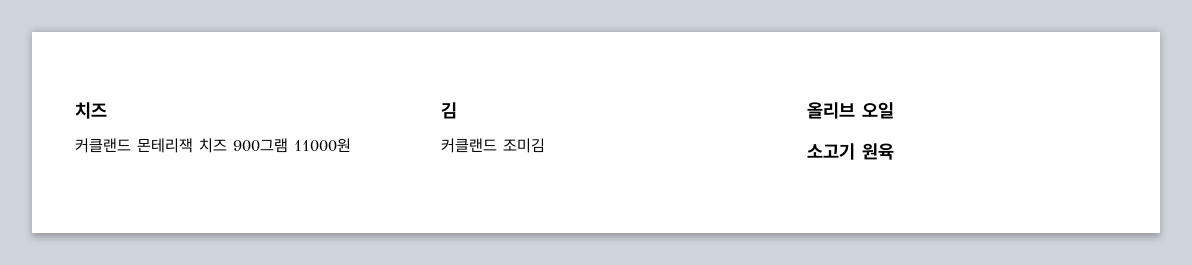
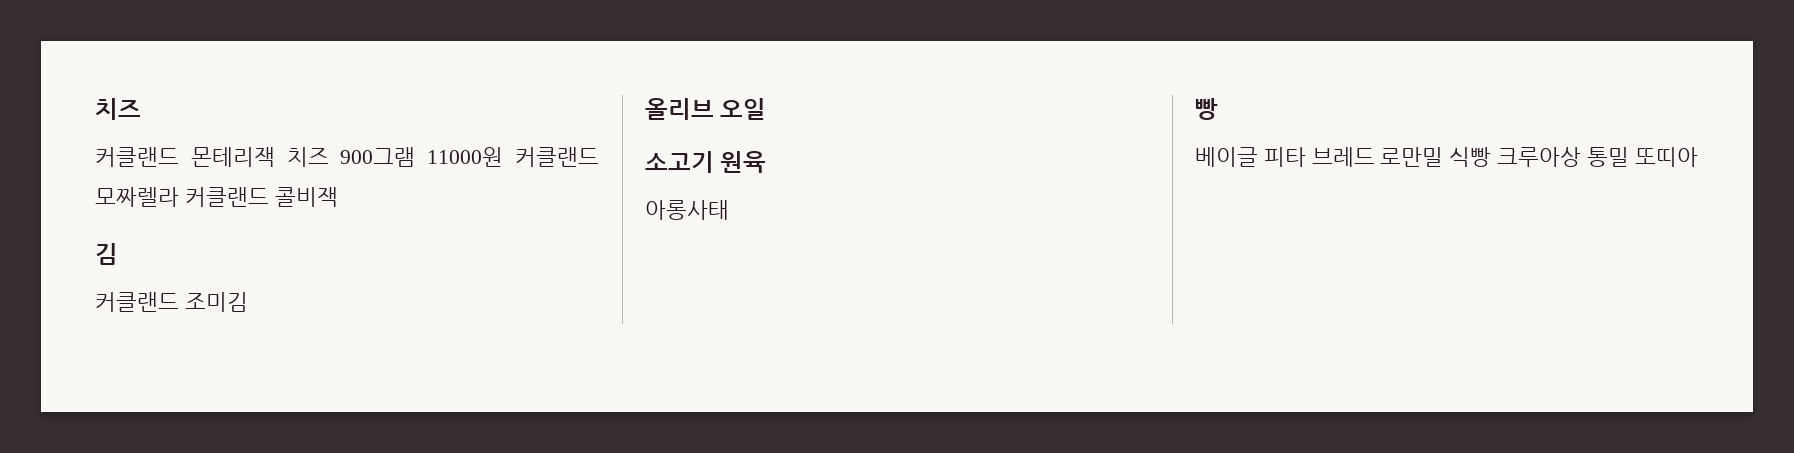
- 커클랜드 몬테리잭 치즈 900그램 11000원
+ 커클랜드 몬테리잭 치즈 900그램 11000원 커클랜드 모짜렐라 커클랜드 콜비잭
+ 아롱사태
+ 빵
+ 베이글 피타 브레드 로만밀 식빵 크루아상 통밀 또띠아

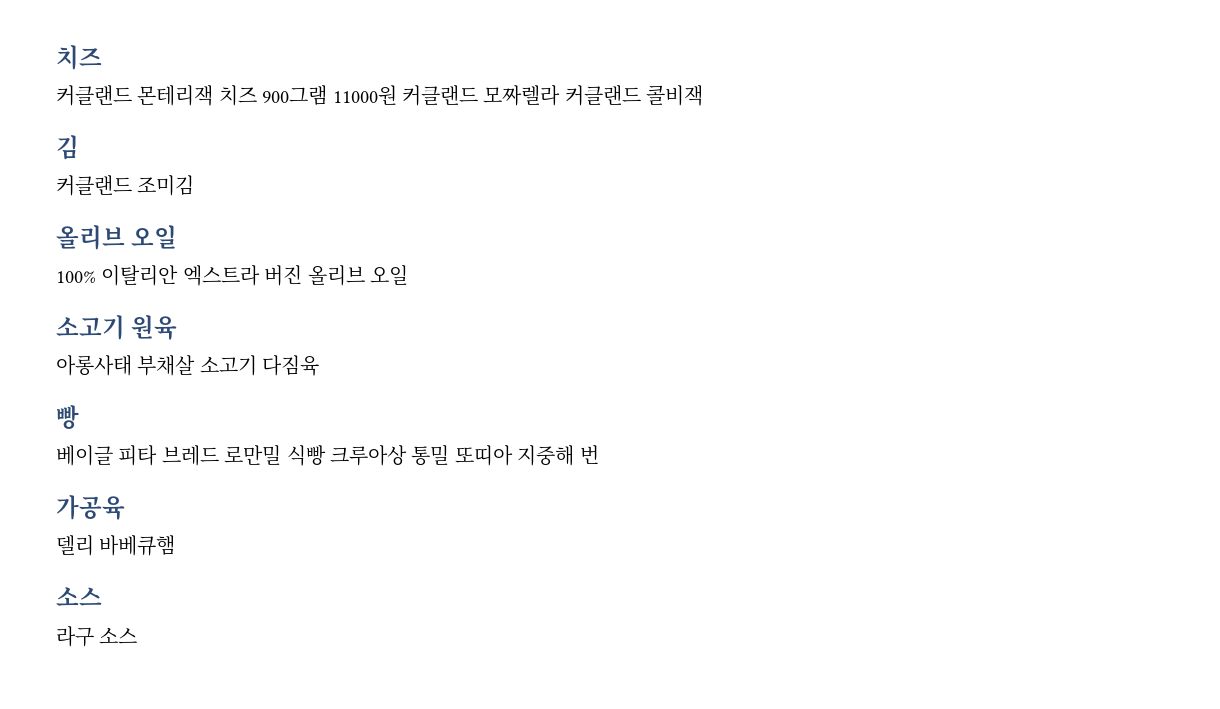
+ 100% 이탈리안 엑스트라 버진 올리브 오일
- 아롱사태
+ 아롱사태 부채살 소고기 다짐육
- 베이글 피타 브레드 로만밀 식빵 크루아상 통밀 또띠아
+ 베이글 피타 브레드 로만밀 식빵 크루아상 통밀 또띠아 지중해 번
+ 가공육
+ 델리 바베큐햄
+ 소스
+ 라구 소스

